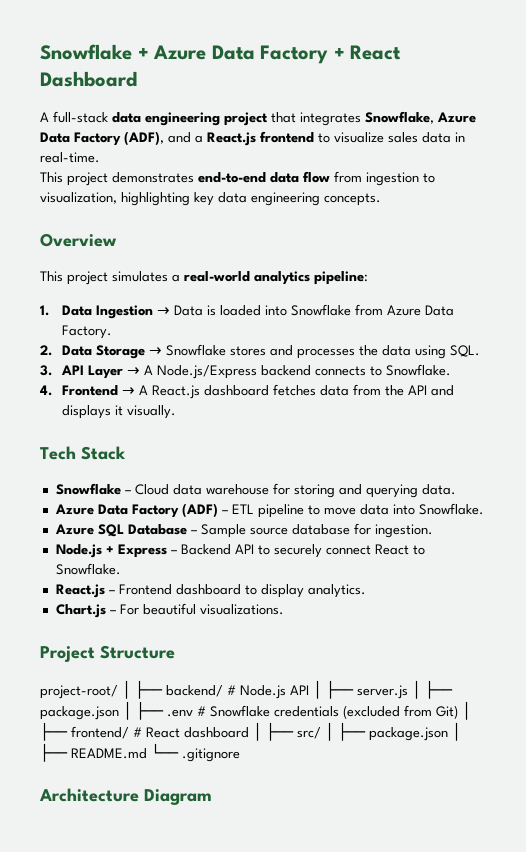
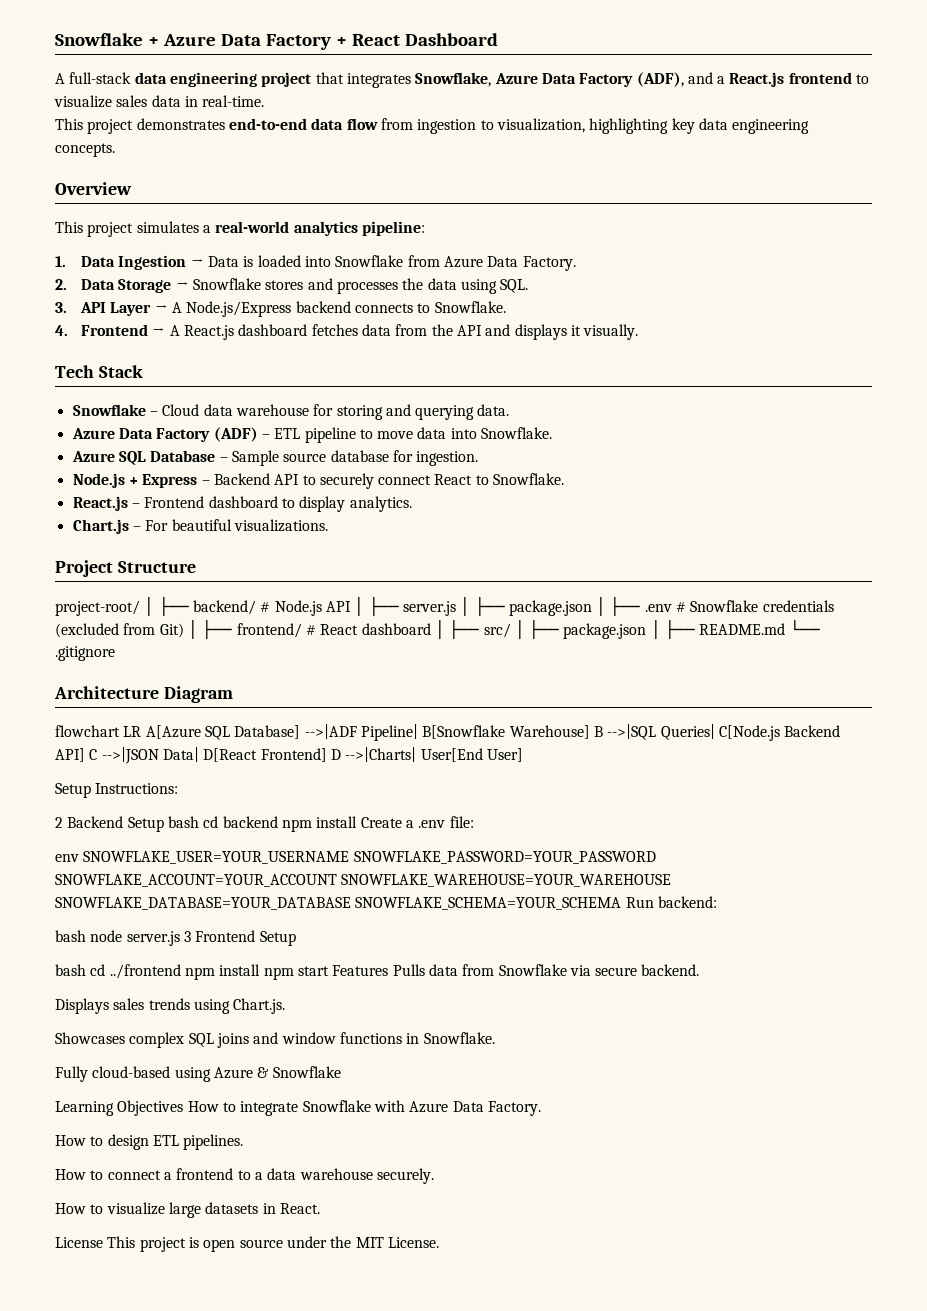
+ flowchart LR A[Azure SQL Database] -->|ADF Pipeline| B[Snowflake Warehouse] B -->|SQL Queries| C[Node.js Backend API] C -->|JSON Data| D[React Frontend] D -->|Charts| User[End User]
+ Setup Instructions:
+ 2 Backend Setup bash cd backend npm install Create a .env file:
+ env SNOWFLAKE_USER=YOUR_USERNAME SNOWFLAKE_PASSWORD=YOUR_PASSWORD SNOWFLAKE_ACCOUNT=YOUR_ACCOUNT SNOWFLAKE_WAREHOUSE=YOUR_WAREHOUSE SNOWFLAKE_DATABASE=YOUR_DATABASE SNOWFLAKE_SCHEMA=YOUR_SCHEMA Run backend:
+ bash node server.js 3 Frontend Setup
+ bash cd ../frontend npm install npm start Features Pulls data from Snowflake via secure backend.
+ Displays sales trends using Chart.js.
+ Showcases complex SQL joins and window functions in Snowflake.
+ Fully cloud-based using Azure & Snowflake
+ Learning Objectives How to integrate Snowflake with Azure Data Factory.
+ How to design ETL pipelines.
+ How to connect a frontend to a data warehouse securely.
+ How to visualize large datasets in React.
+ License This project is open source under the MIT License.

